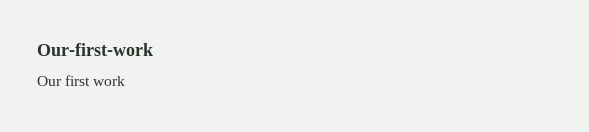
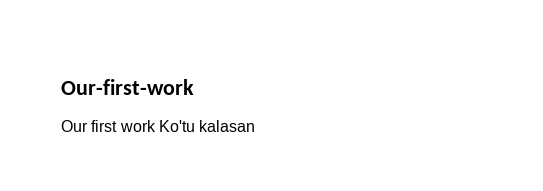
- Our first work
+ Our first work Ko'tu kalasan

